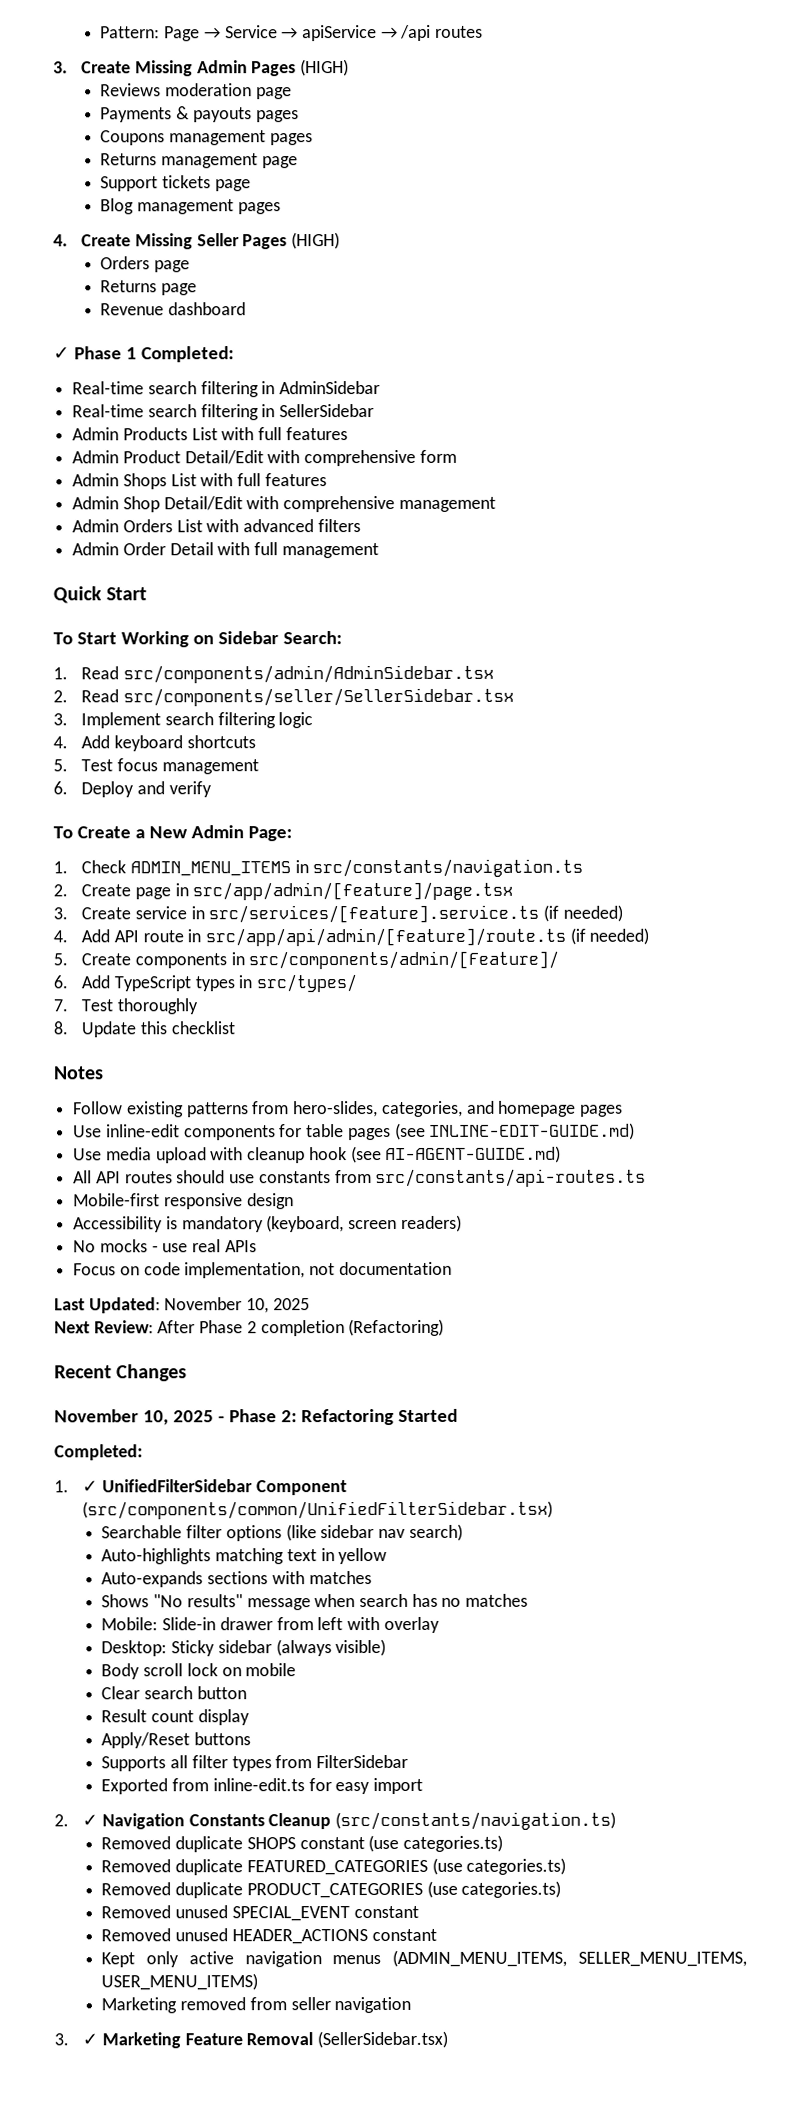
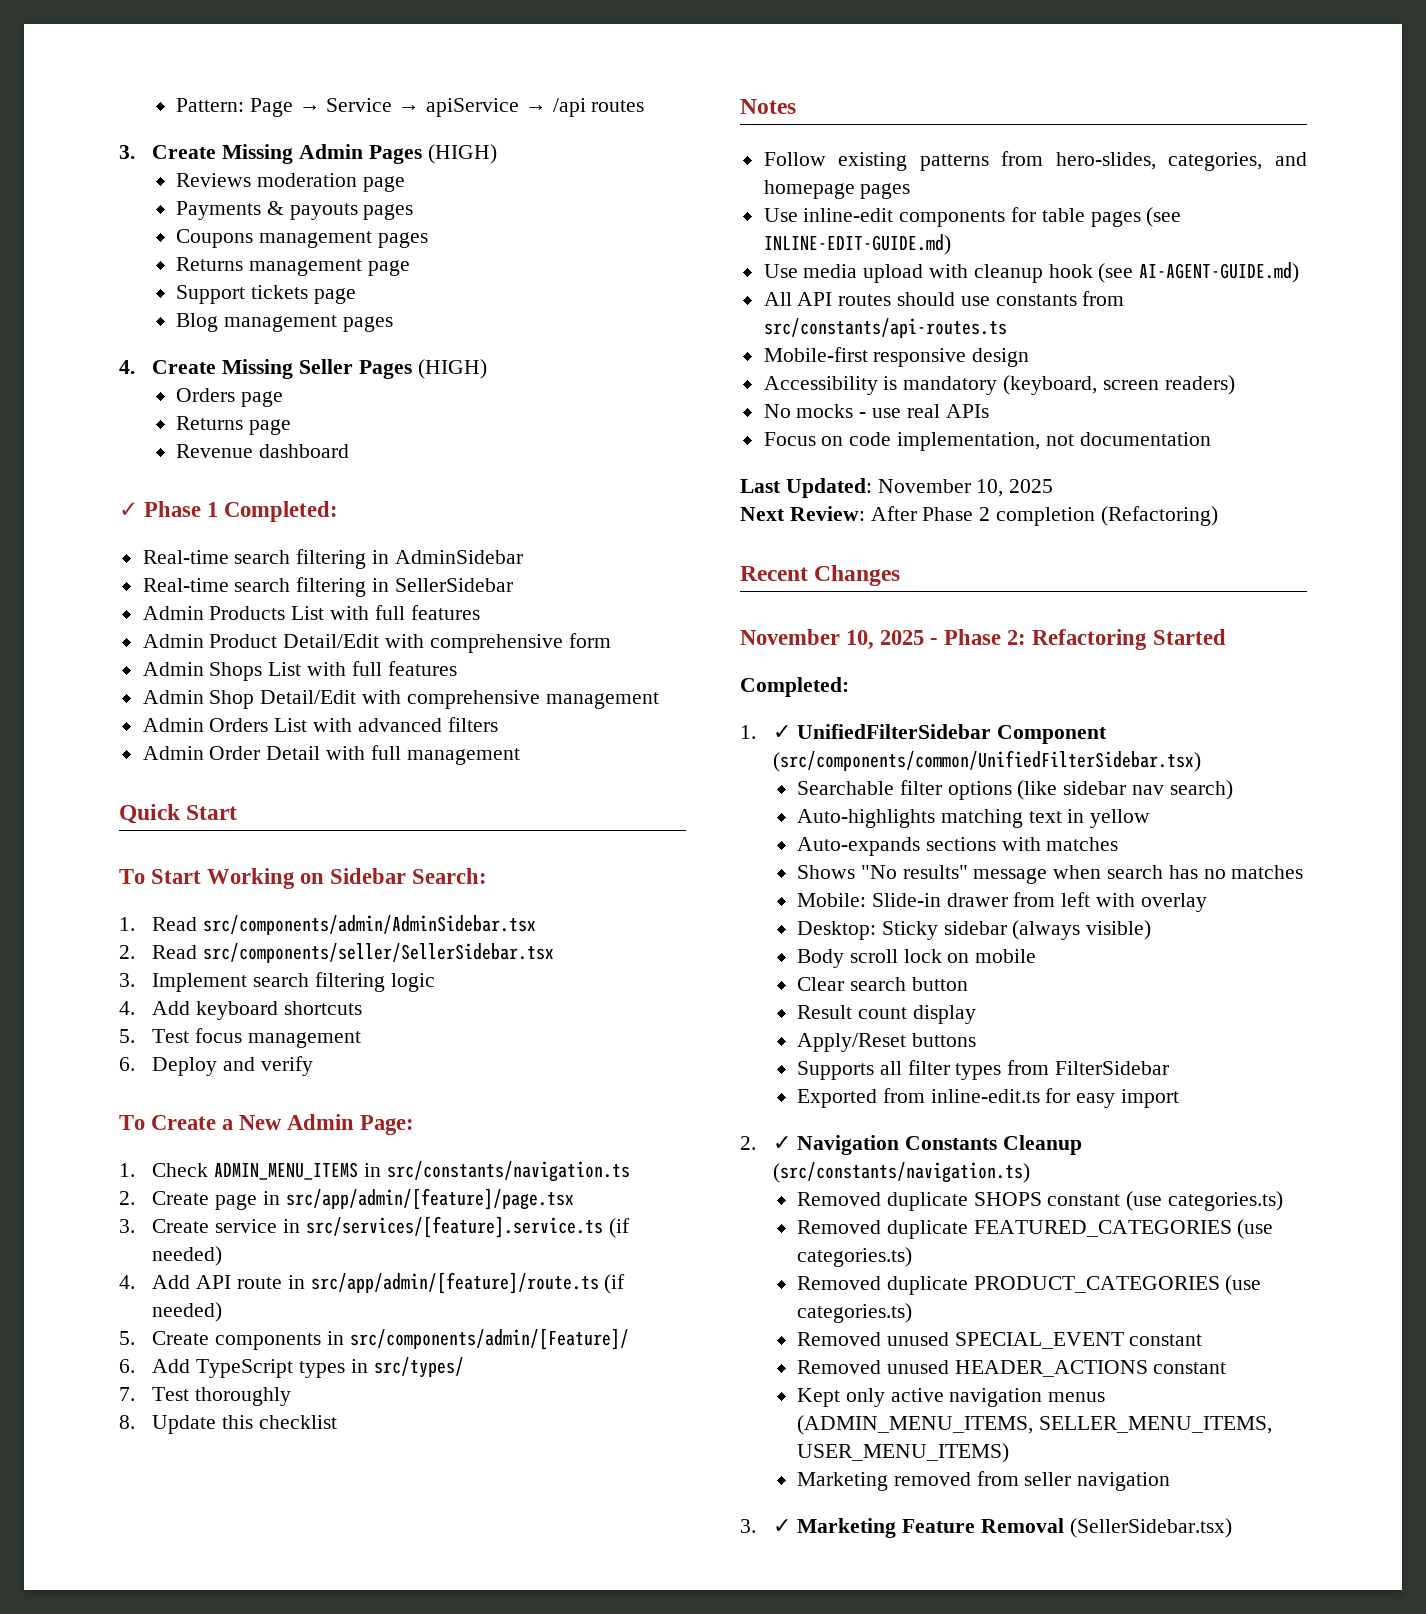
- 4. Add API route in src/app/api/admin/[feature]/route.ts (if needed)
+ 4. Add API route in src/app/admin/[feature]/route.ts (if needed)

